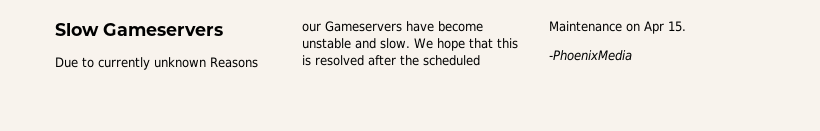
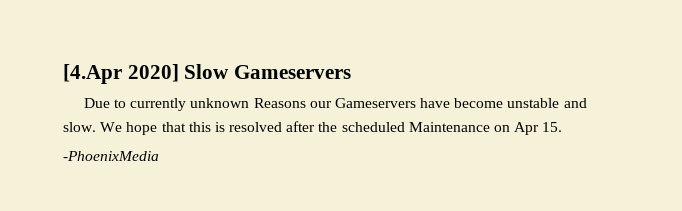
- Slow Gameservers
+ [4.Apr 2020] Slow Gameservers

